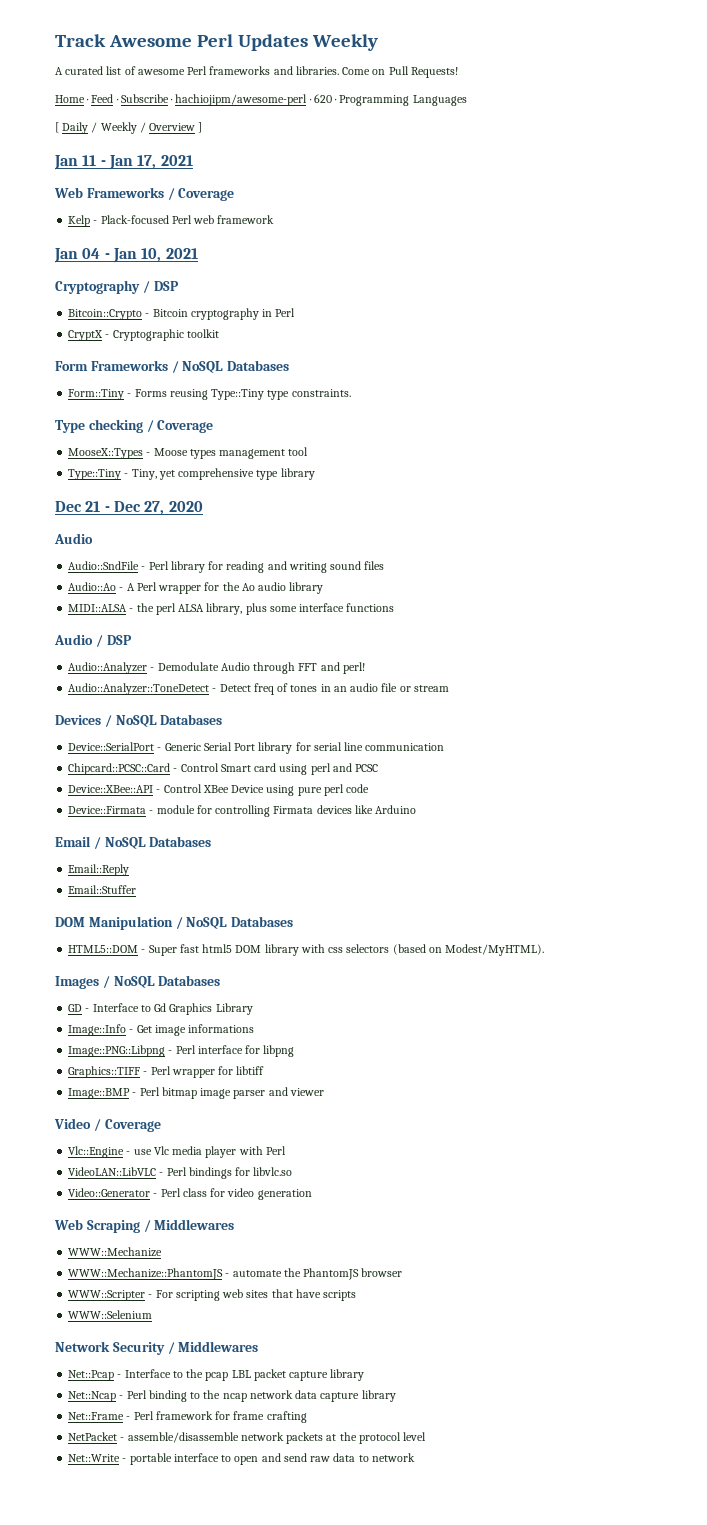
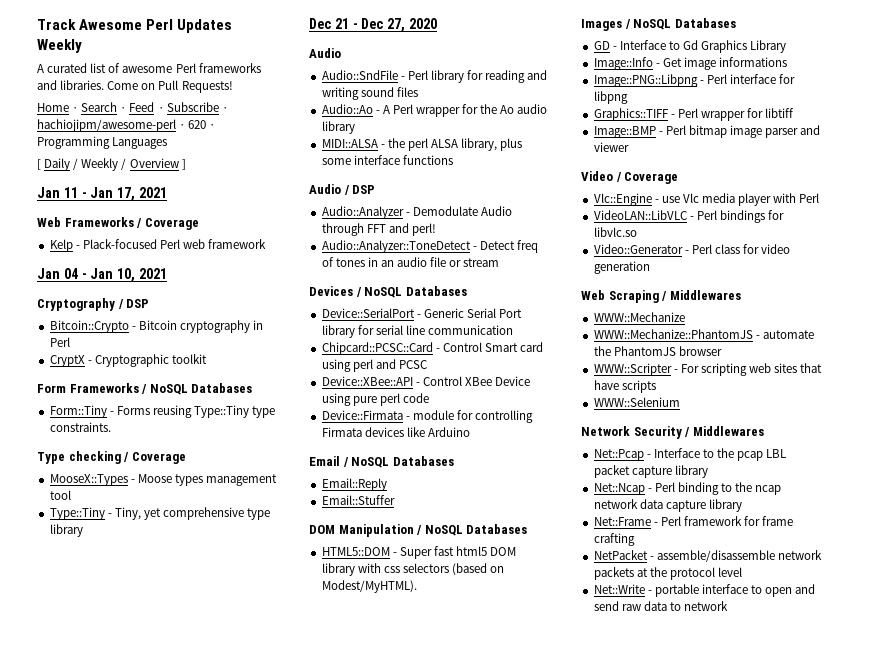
- Home · Feed · Subscribe · hachiojipm/awesome-perl · 620 · Programming Languages
+ Home · Search · Feed · Subscribe · hachiojipm/awesome-perl · 620 · Programming Languages

